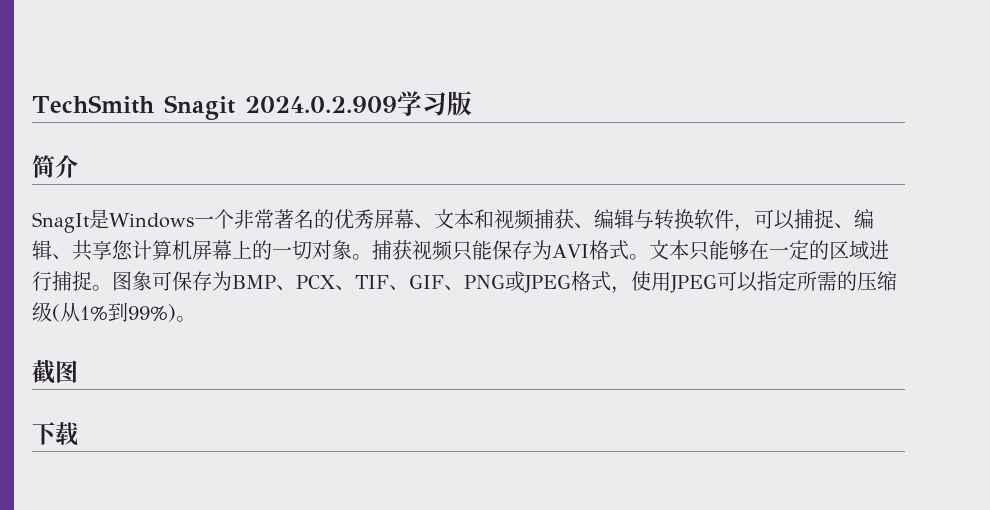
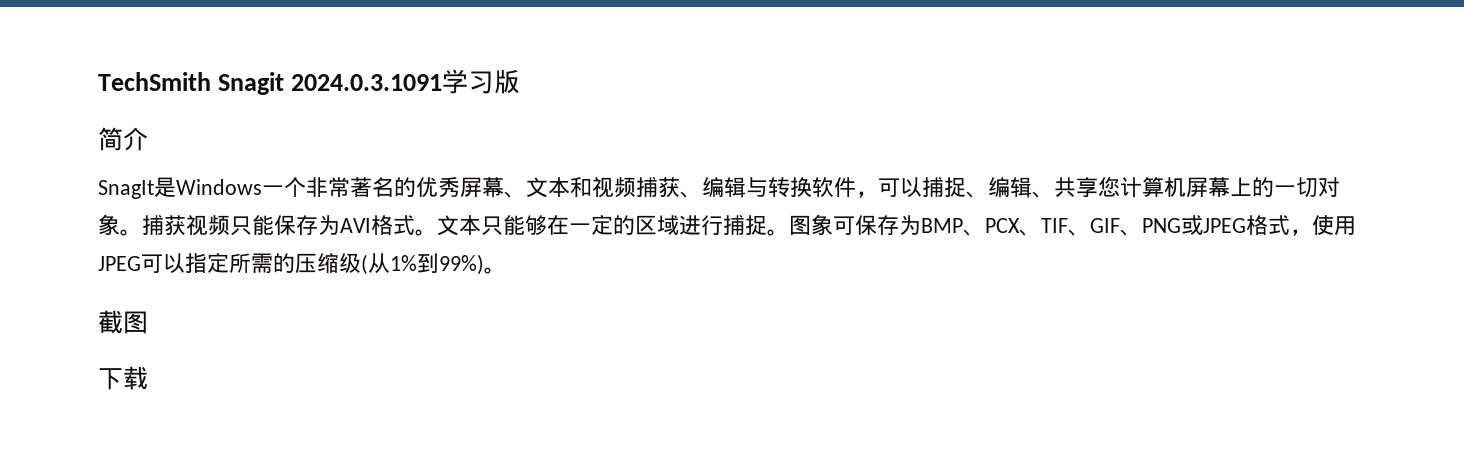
- TechSmith Snagit 2024.0.2.909学习版
+ TechSmith Snagit 2024.0.3.1091学习版

